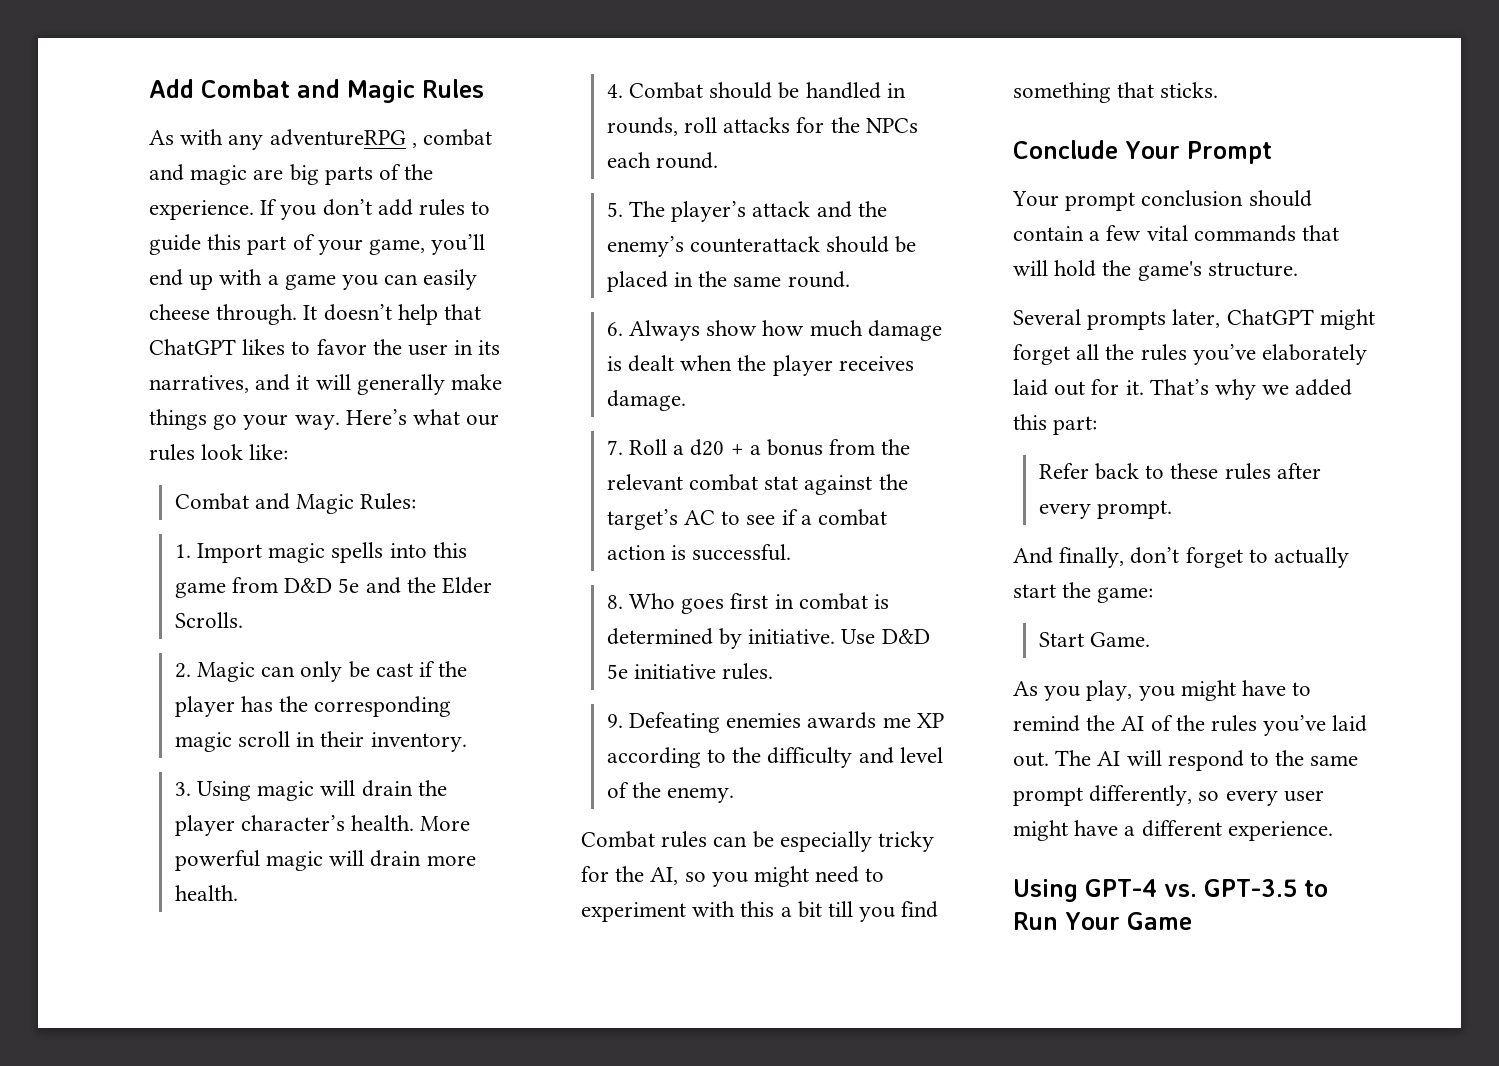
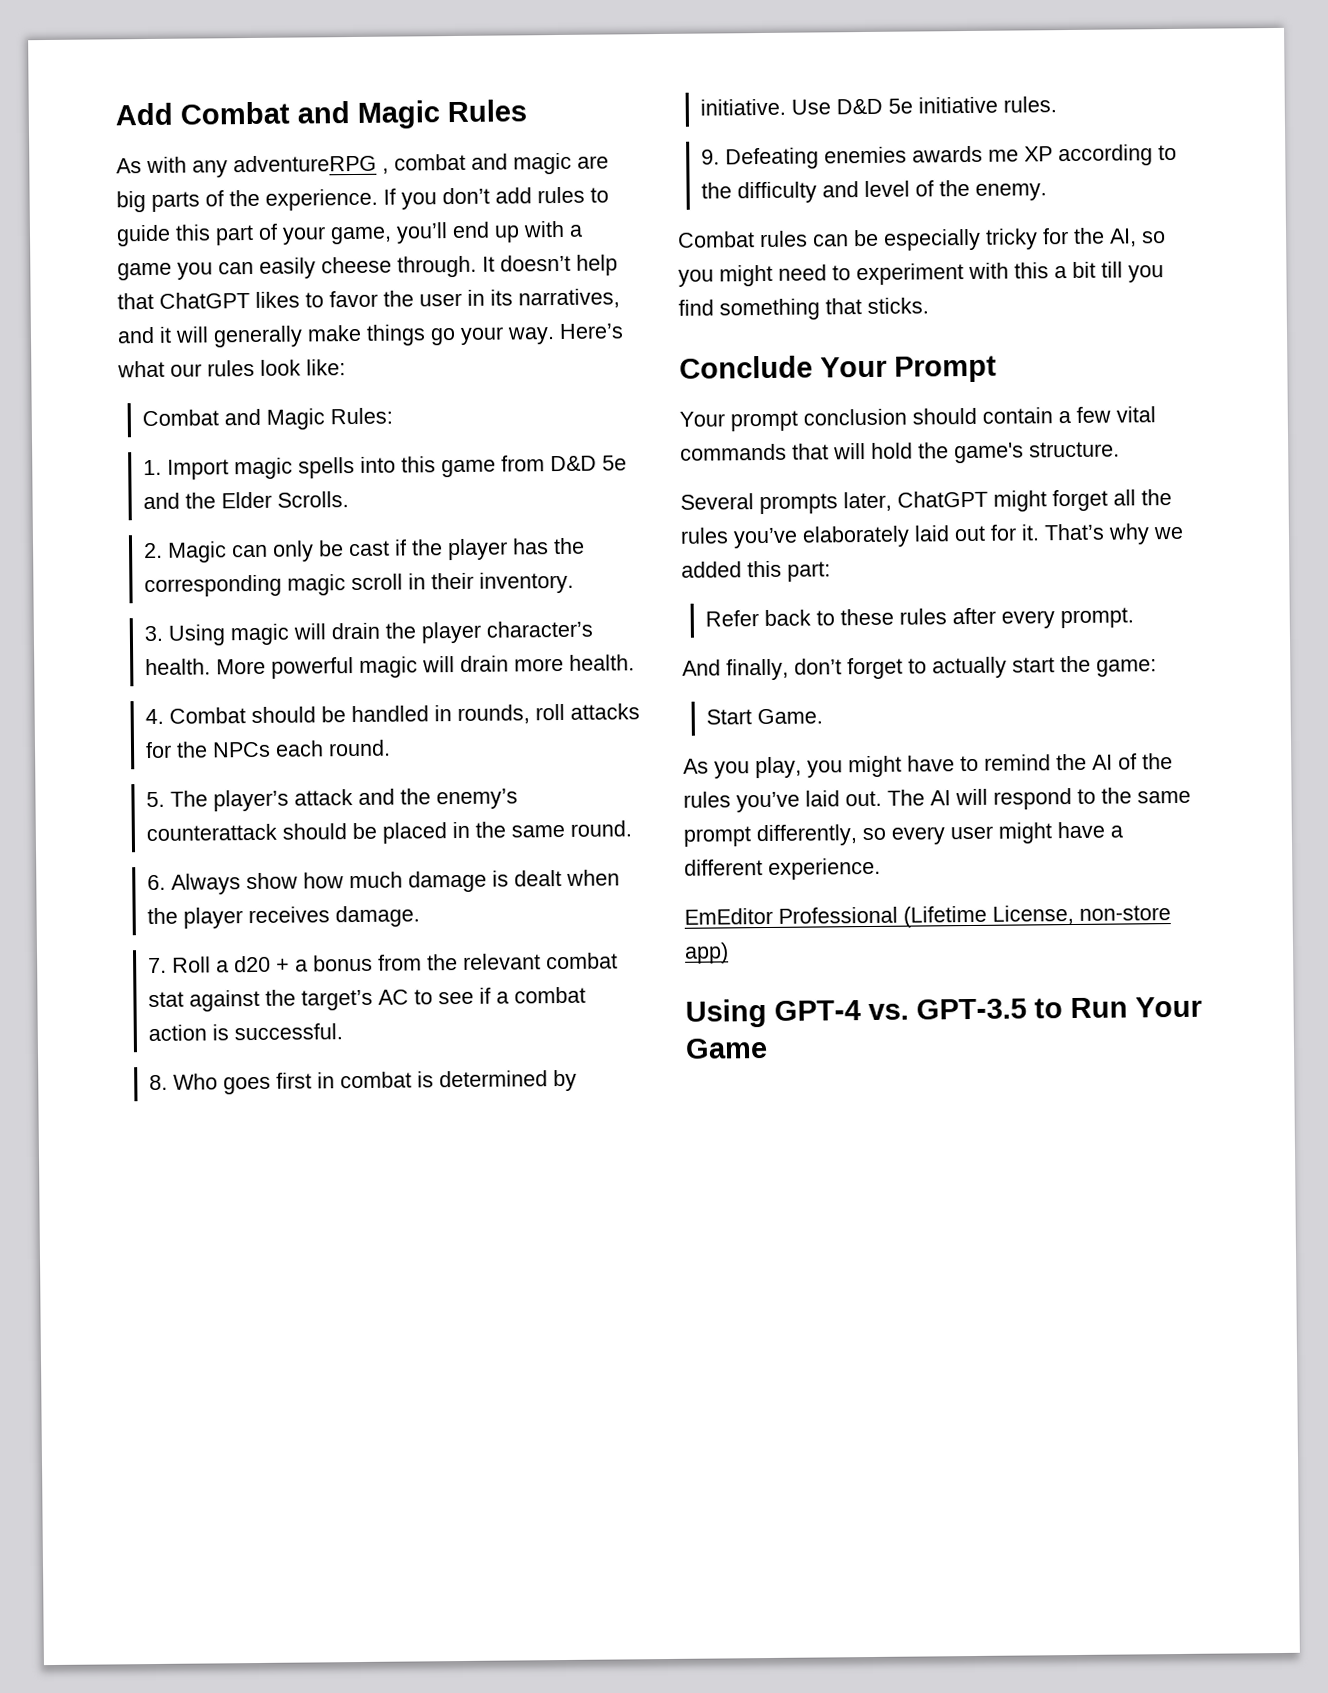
+ EmEditor Professional (Lifetime License, non-store app)

